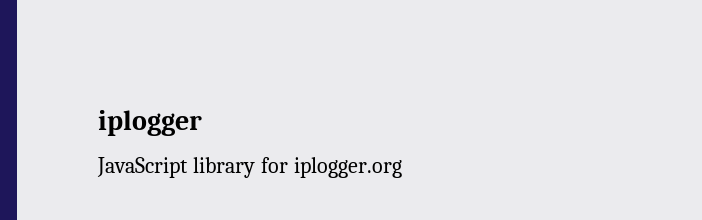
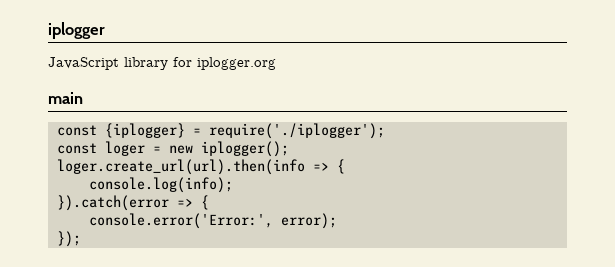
+ main
+ const {iplogger} = require('./iplogger');
+ const loger = new iplogger();
+ loger.create_url(url).then(info => {
+ console.log(info);
+ }).catch(error => {
+ console.error('Error:', error);
+ });

